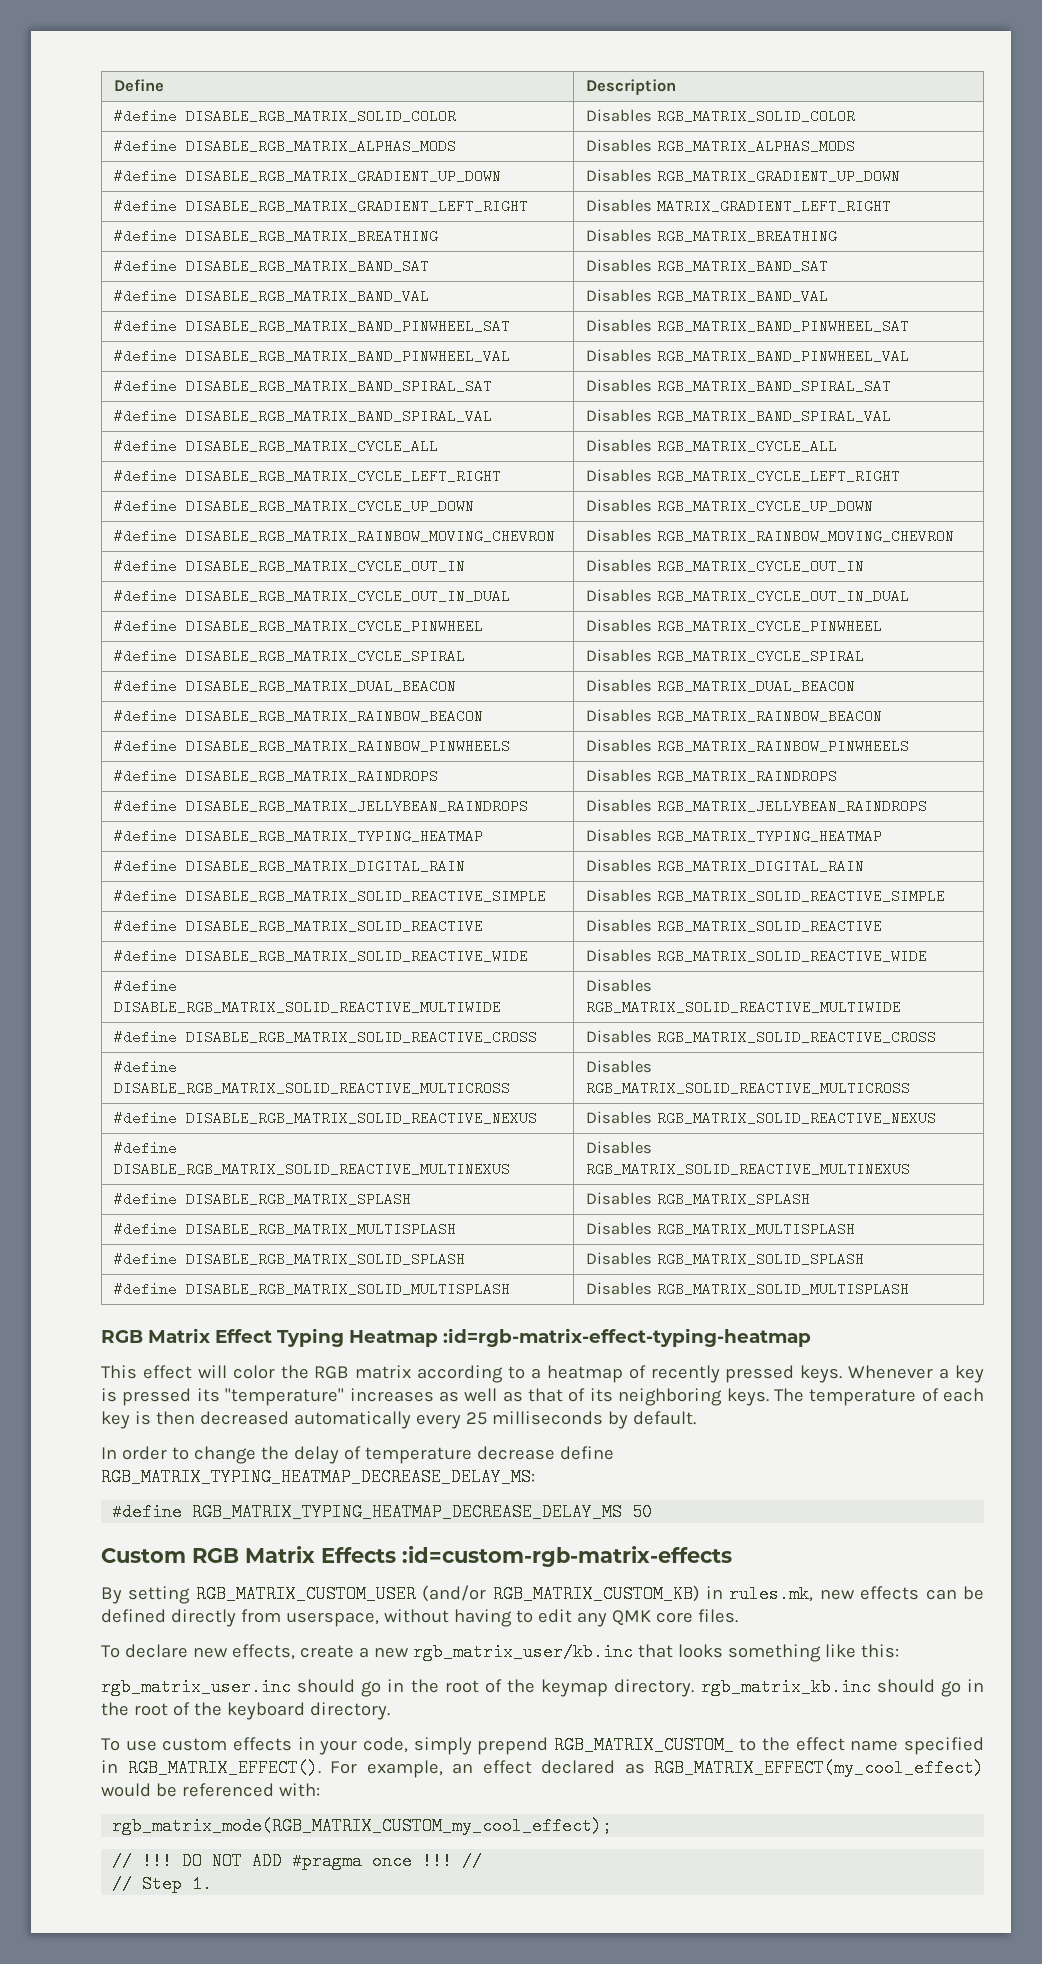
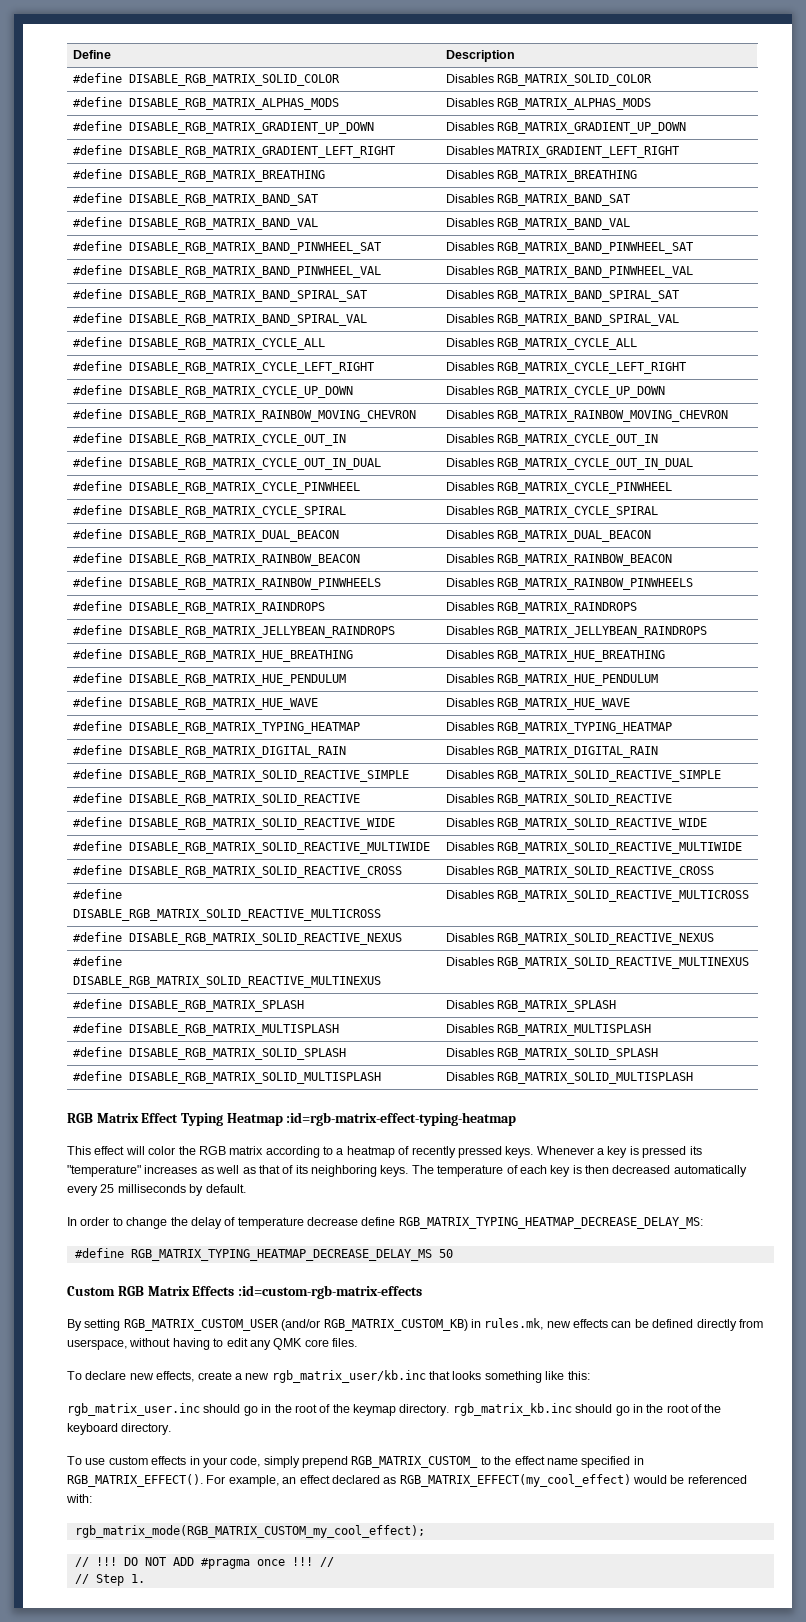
+ #define DISABLE_RGB_MATRIX_HUE_BREATHING | Disables RGB_MATRIX_HUE_BREATHING
+ #define DISABLE_RGB_MATRIX_HUE_PENDULUM | Disables RGB_MATRIX_HUE_PENDULUM
+ #define DISABLE_RGB_MATRIX_HUE_WAVE | Disables RGB_MATRIX_HUE_WAVE

